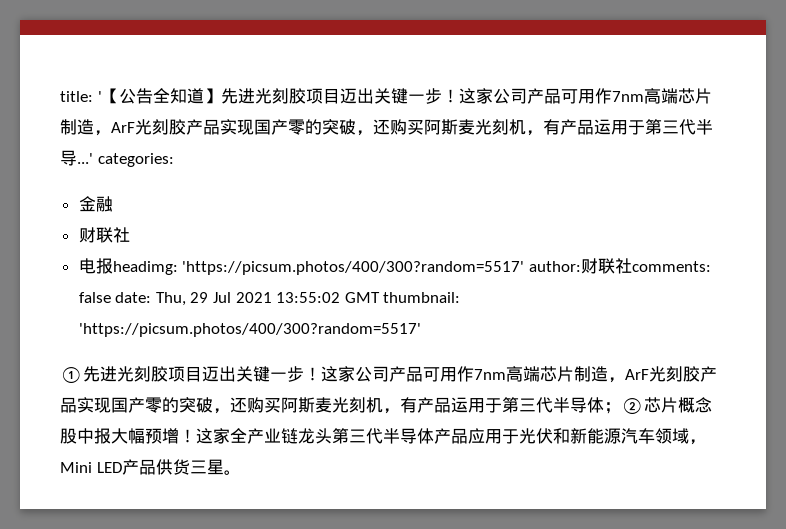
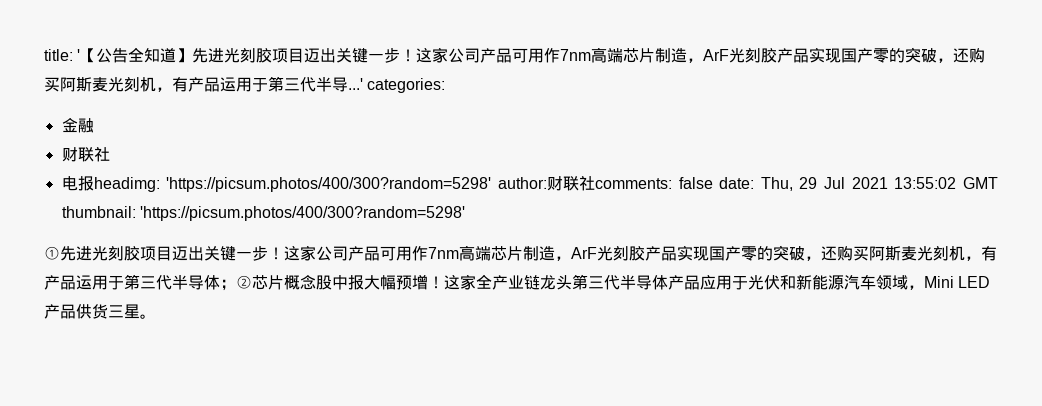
- 电报headimg: 'https://picsum.photos/400/300?random=5517' author:财联社comments: false date: Thu, 29 Jul 2021 13:55:02 GMT thumbnail: 'https://picsum.photos/400/300?random=5517'
+ 电报headimg: 'https://picsum.photos/400/300?random=5298' author:财联社comments: false date: Thu, 29 Jul 2021 13:55:02 GMT thumbnail: 'https://picsum.photos/400/300?random=5298'

